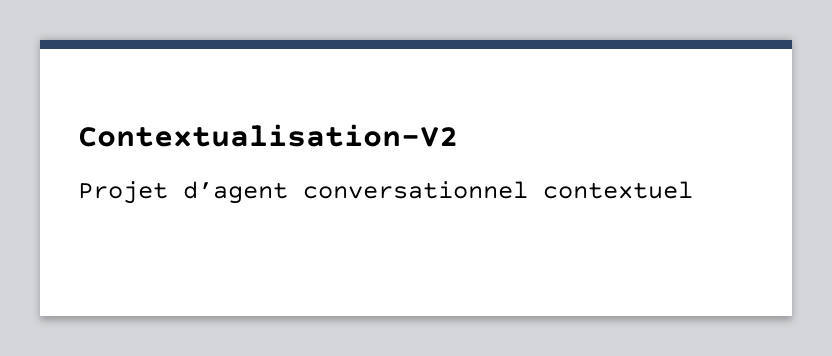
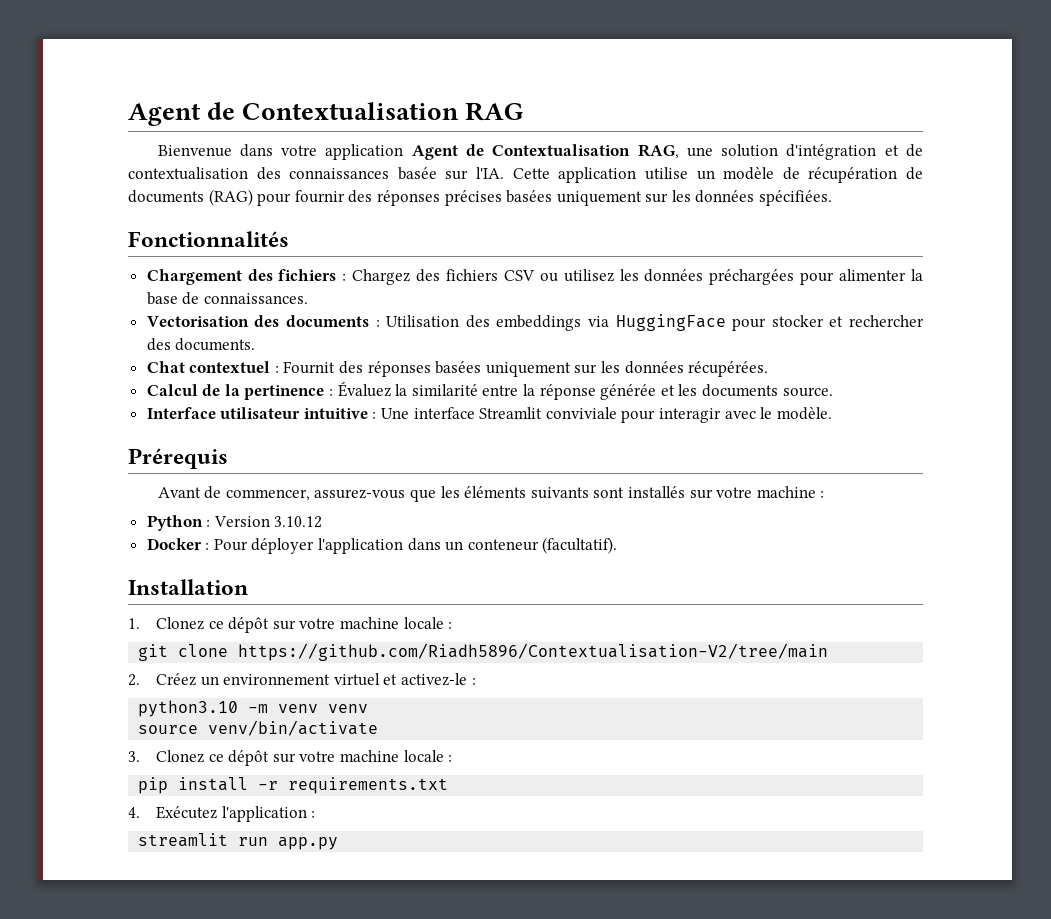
- Contextualisation-V2
- Projet d’agent conversationnel contextuel
+ Agent de Contextualisation RAG
+ Bienvenue dans votre application Agent de Contextualisation RAG, une solution d'intégration et de contextualisation des connaissances basée sur l'IA. Cette application utilise un modèle de récupération de documents (RAG) pour fournir des réponses précises basées uniquement sur les données spécifiées.
+ Fonctionnalités
+ Chargement des fichiers : Chargez des fichiers CSV ou utilisez les données préchargées pour alimenter la base de connaissances.
+ Vectorisation des documents : Utilisation des embeddings via HuggingFace pour stocker et rechercher des documents.
+ Chat contextuel : Fournit des réponses basées uniquement sur les données récupérées.
+ Calcul de la pertinence : Évaluez la similarité entre la réponse générée et les documents source.
+ Interface utilisateur intuitive : Une interface Streamlit conviviale pour interagir avec le modèle.
+ Prérequis
+ Avant de commencer, assurez-vous que les éléments suivants sont installés sur votre machine :
+ Python : Version 3.10.12
+ Docker : Pour déployer l'application dans un conteneur (facultatif).
+ Installation
+ 1. Clonez ce dépôt sur votre machine locale :
+ git clone https://github.com/Riadh5896/Contextualisation-V2/tree/main
+ 2. Créez un environnement virtuel et activez-le :
+ python3.10 -m venv venv
+ source venv/bin/activate
+ 3. Clonez ce dépôt sur votre machine locale :
+ pip install -r requirements.txt
+ 4. Exécutez l'application :
+ streamlit run app.py

